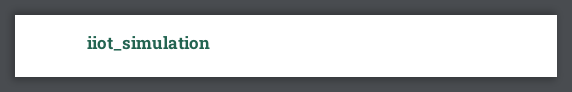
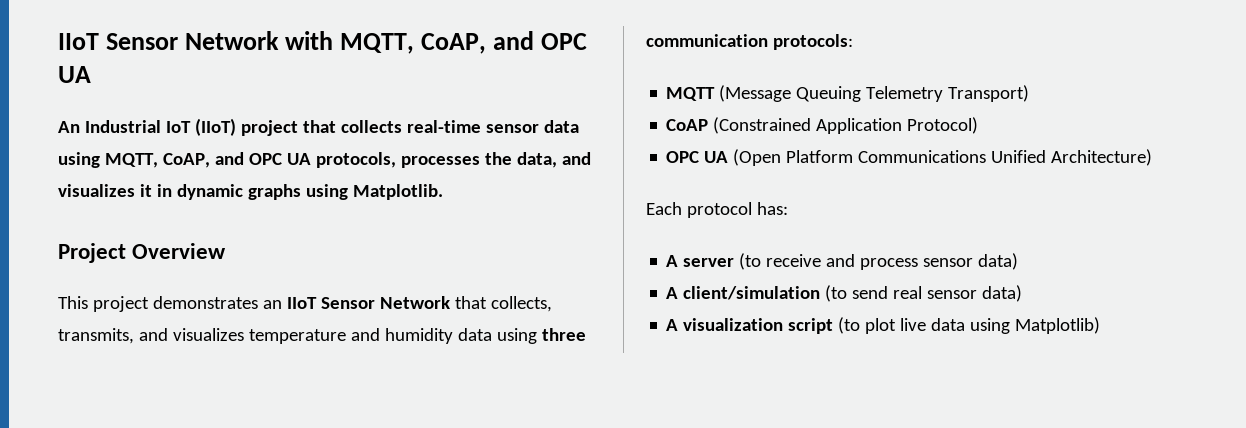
- iiot_simulation
+ IIoT Sensor Network with MQTT, CoAP, and OPC UA
+ An Industrial IoT (IIoT) project that collects real-time sensor data using MQTT, CoAP, and OPC UA protocols, processes the data, and visualizes it in dynamic graphs using Matplotlib.
+ Project Overview
+ This project demonstrates an IIoT Sensor Network that collects, transmits, and visualizes temperature and humidity data using three communication protocols:
+ MQTT (Message Queuing Telemetry Transport)
+ CoAP (Constrained Application Protocol)
+ OPC UA (Open Platform Communications Unified Architecture)
+ Each protocol has:
+ A server (to receive and process sensor data)
+ A client/simulation (to send real sensor data)
+ A visualization script (to plot live data using Matplotlib)

